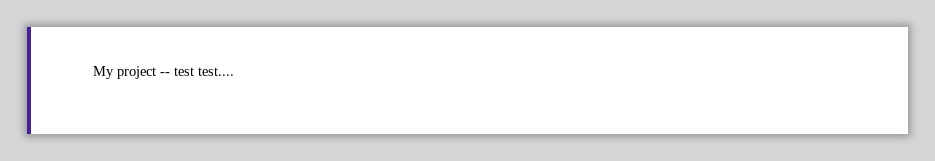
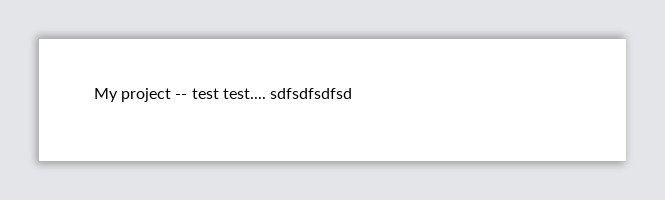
- My project -- test test....
+ My project -- test test.... sdfsdfsdfsd

